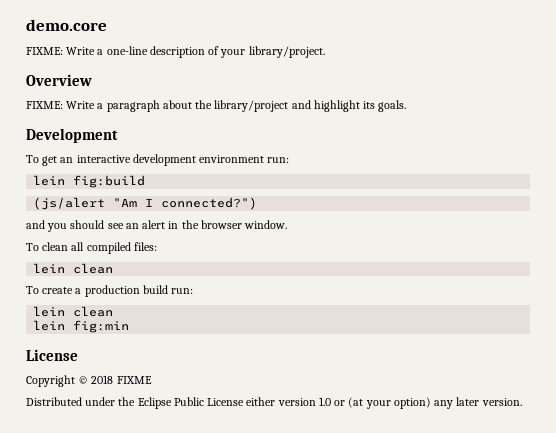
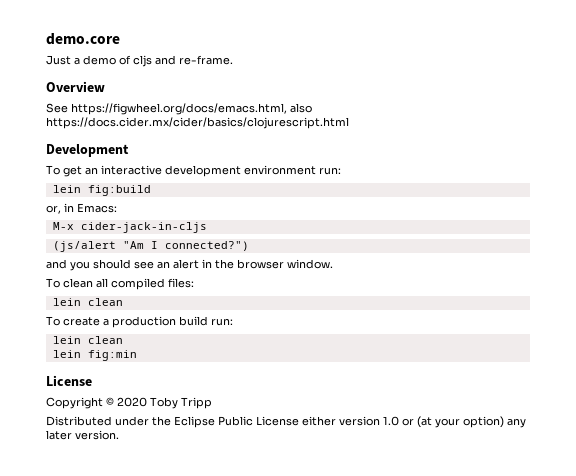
- FIXME: Write a one-line description of your library/project.
+ Just a demo of cljs and re-frame.
  Overview
- FIXME: Write a paragraph about the library/project and highlight its goals.
+ See https://figwheel.org/docs/emacs.html, also https://docs.cider.mx/cider/basics/clojurescript.html
+ or, in Emacs:
+ M-x cider-jack-in-cljs
- Copyright © 2018 FIXME
+ Copyright © 2020 Toby Tripp

